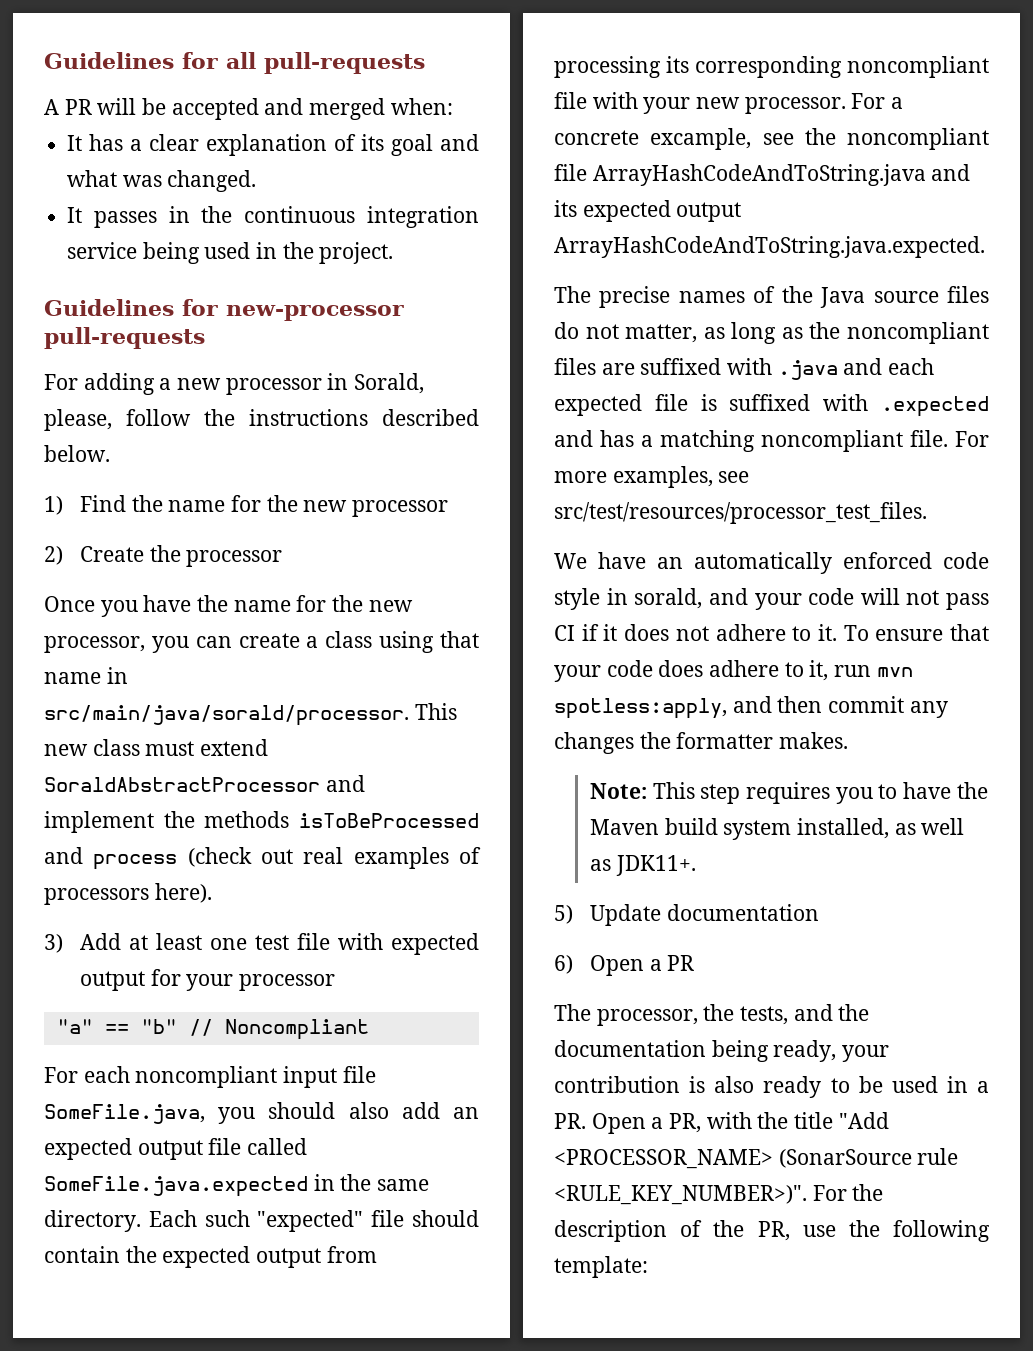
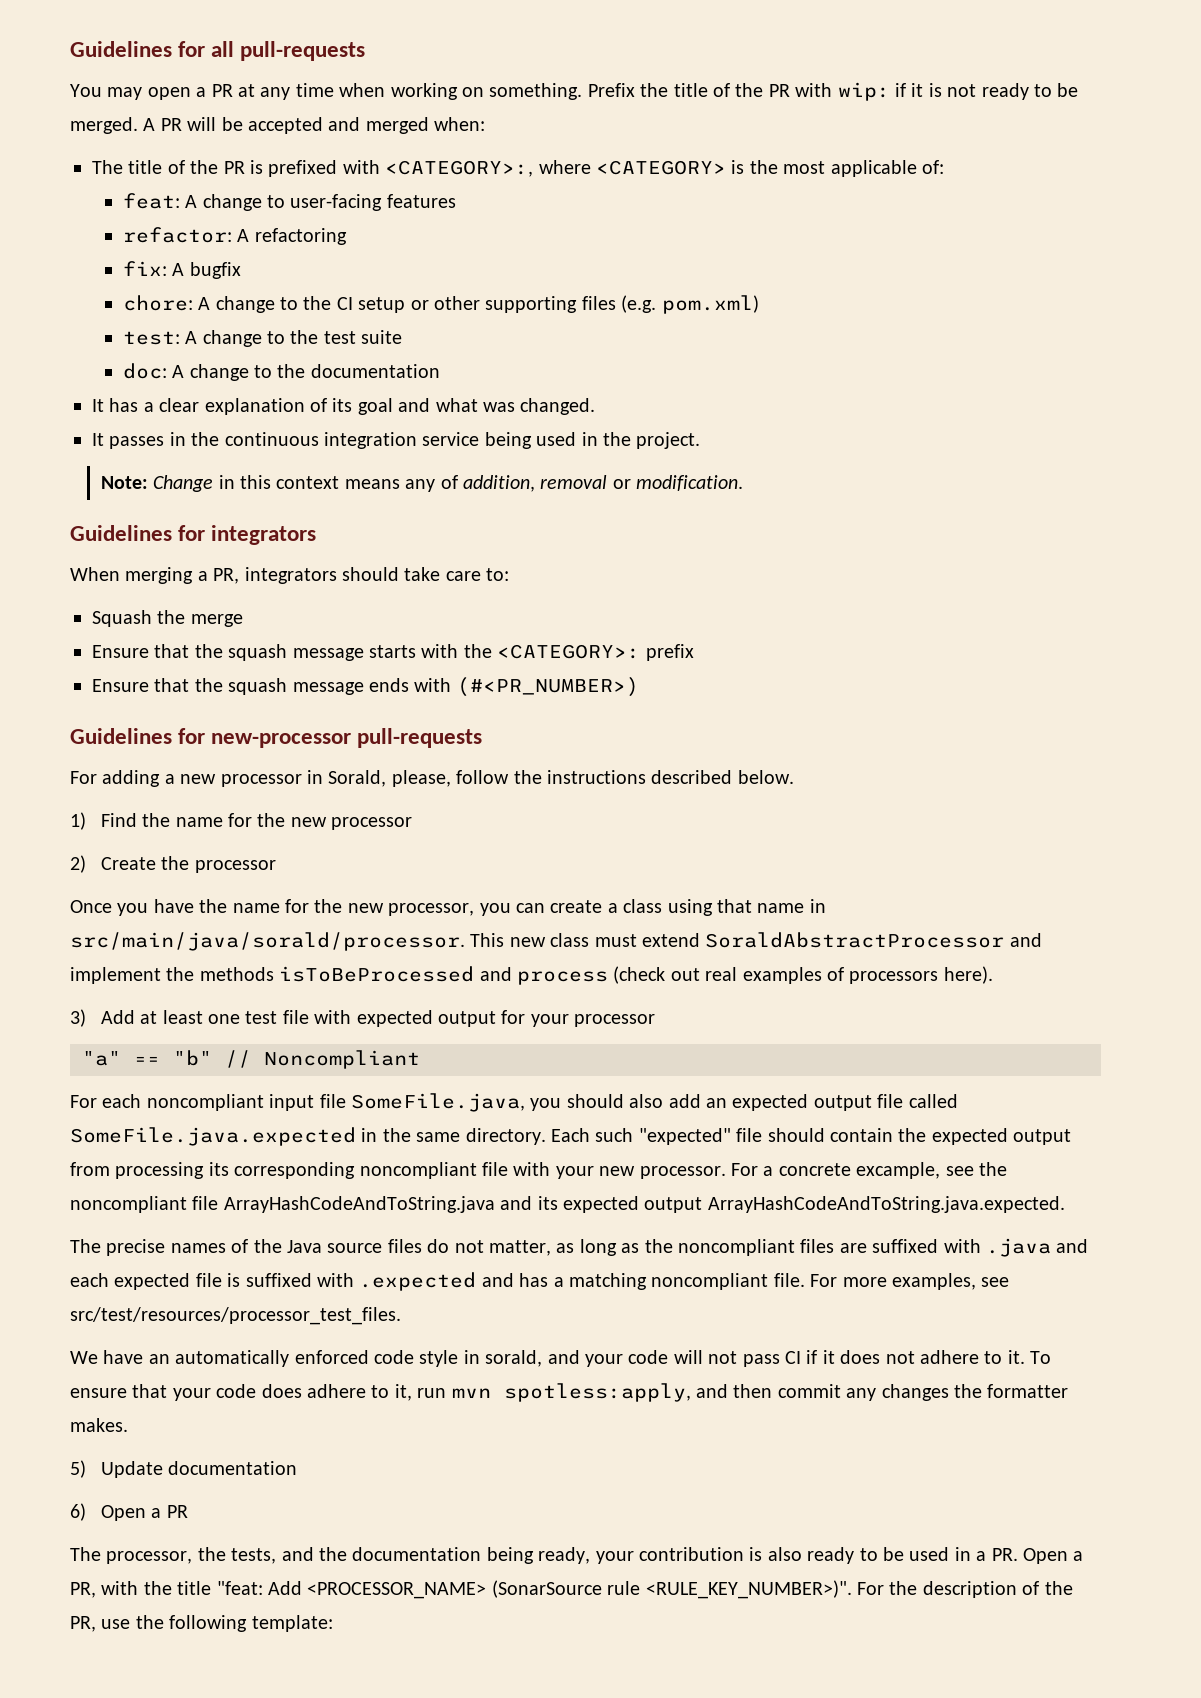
+ You may open a PR at any time when working on something. Prefix the title of the PR with wip: if it is not ready to be merged.
+ The title of the PR is prefixed with <CATEGORY>:, where <CATEGORY> is the most applicable of:
+ feat: A change to user-facing features
+ refactor: A refactoring
+ fix: A bugfix
+ chore: A change to the CI setup or other supporting files (e.g. pom.xml)
+ test: A change to the test suite
+ doc: A change to the documentation
+ Note: Change in this context means any of addition, removal or modification.
+ Guidelines for integrators
+ When merging a PR, integrators should take care to:
+ Squash the merge
+ Ensure that the squash message starts with the <CATEGORY>: prefix
+ Ensure that the squash message ends with (#<PR_NUMBER>)
- Note: This step requires you to have the Maven build system installed, as well as JDK11+.
- The processor, the tests, and the documentation being ready, your contribution is also ready to be used in a PR. Open a PR, with the title "Add <PROCESSOR_NAME> (SonarSource rule <RULE_KEY_NUMBER>)".
+ The processor, the tests, and the documentation being ready, your contribution is also ready to be used in a PR. Open a PR, with the title "feat: Add <PROCESSOR_NAME> (SonarSource rule <RULE_KEY_NUMBER>)".

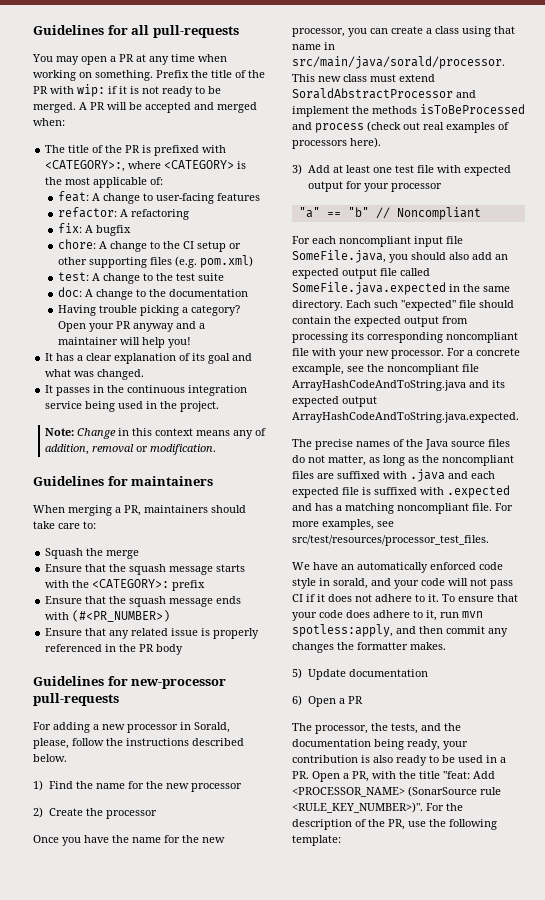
+ Having trouble picking a category? Open your PR anyway and a maintainer will help you!
- Guidelines for integrators
+ Guidelines for maintainers
- When merging a PR, integrators should take care to:
+ When merging a PR, maintainers should take care to:
+ Ensure that any related issue is properly referenced in the PR body

